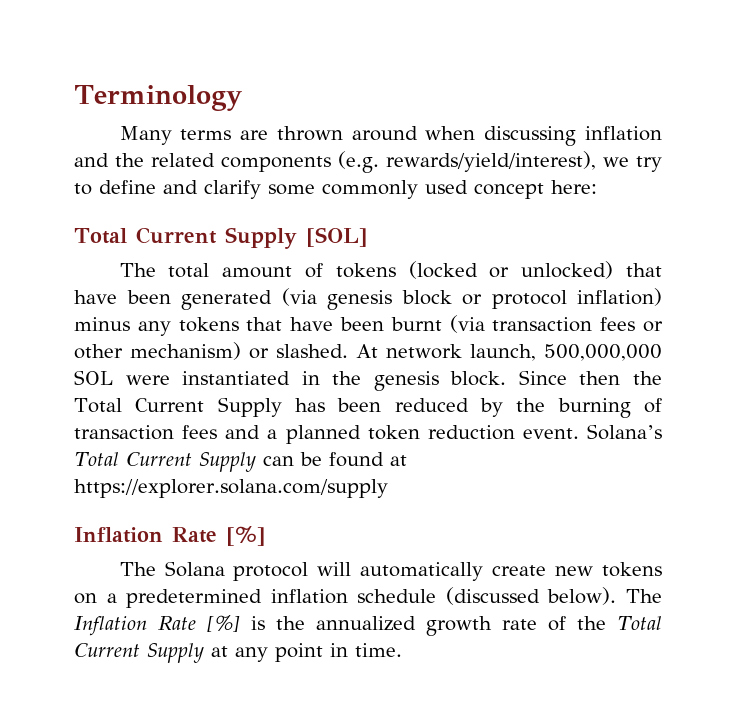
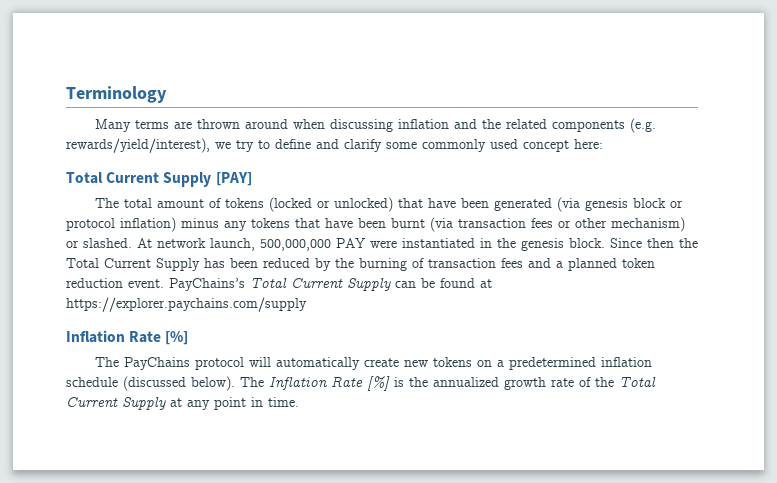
- Total Current Supply [SOL]
+ Total Current Supply [PAY]
- At network launch, 500,000,000 SOL were instantiated in the genesis block.
+ At network launch, 500,000,000 PAY were instantiated in the genesis block.
- Solana’s Total Current Supply can be found at https://explorer.solana.com/supply
+ PayChains’s Total Current Supply can be found at https://explorer.paychains.com/supply
- The Solana protocol will automatically create new tokens on a predetermined inflation schedule (discussed below).
+ The PayChains protocol will automatically create new tokens on a predetermined inflation schedule (discussed below).

